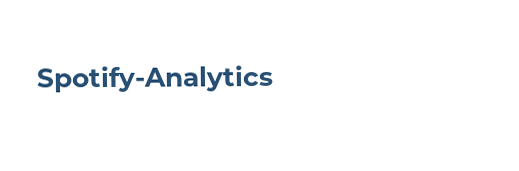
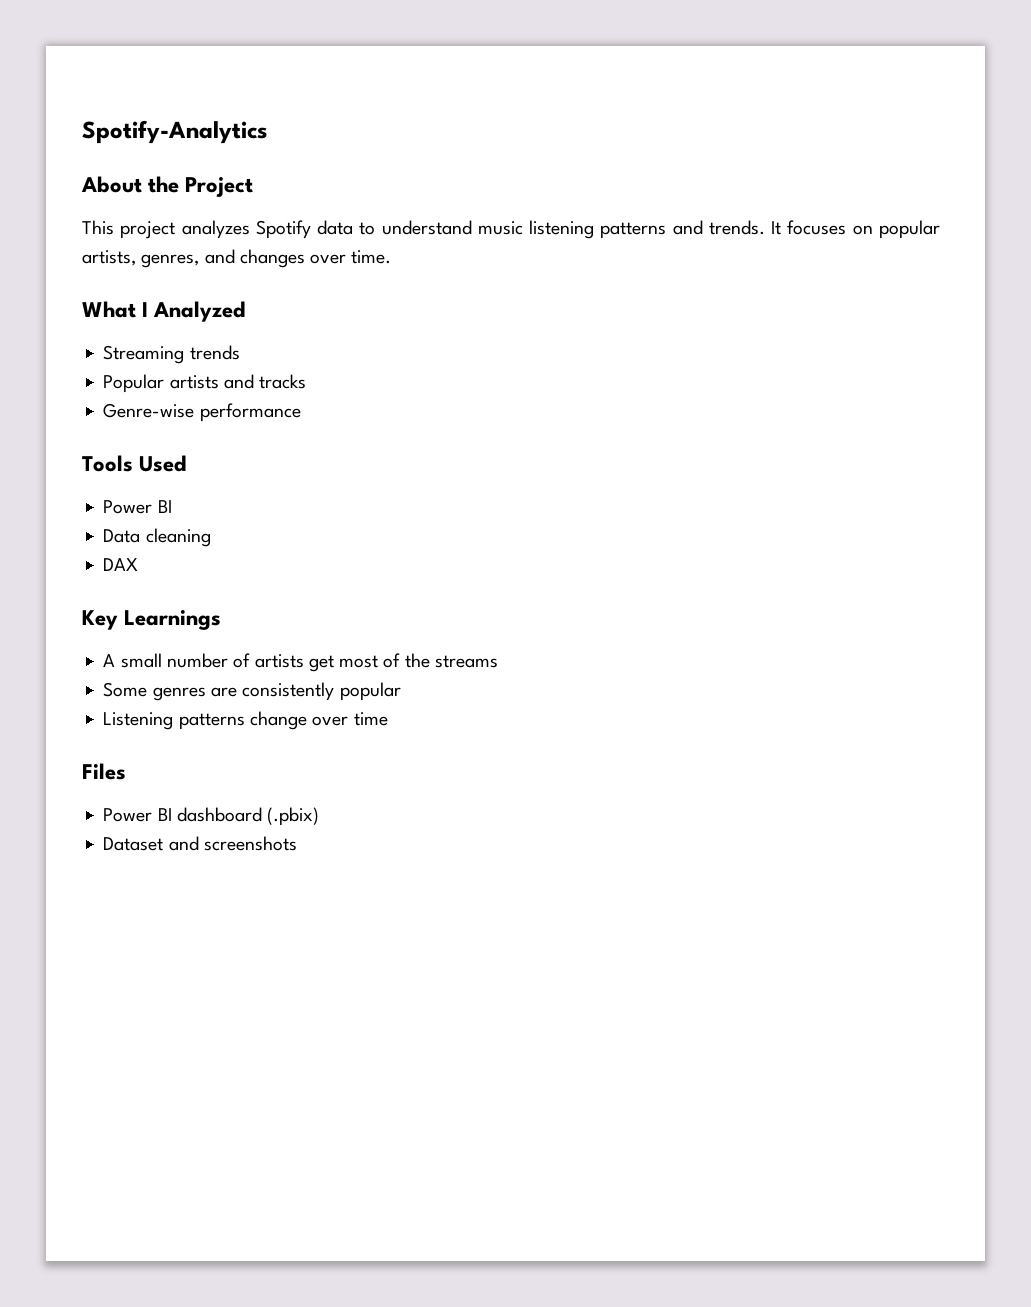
+ About the Project
+ This project analyzes Spotify data to understand music listening patterns and trends. It focuses on popular artists, genres, and changes over time.
+ What I Analyzed
+ Streaming trends
+ Popular artists and tracks
+ Genre-wise performance
+ Tools Used
+ Power BI
+ Data cleaning
+ DAX
+ Key Learnings
+ A small number of artists get most of the streams
+ Some genres are consistently popular
+ Listening patterns change over time
+ Files
+ Power BI dashboard (.pbix)
+ Dataset and screenshots

